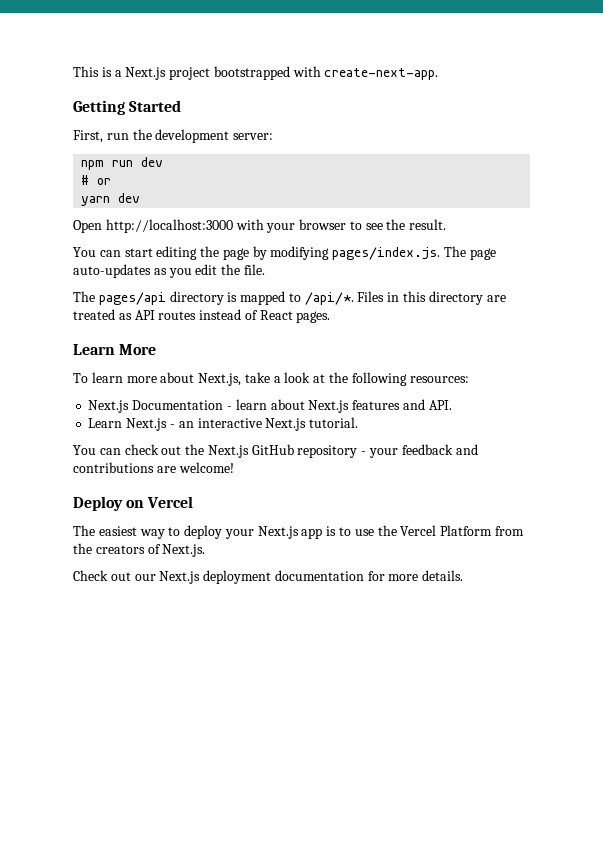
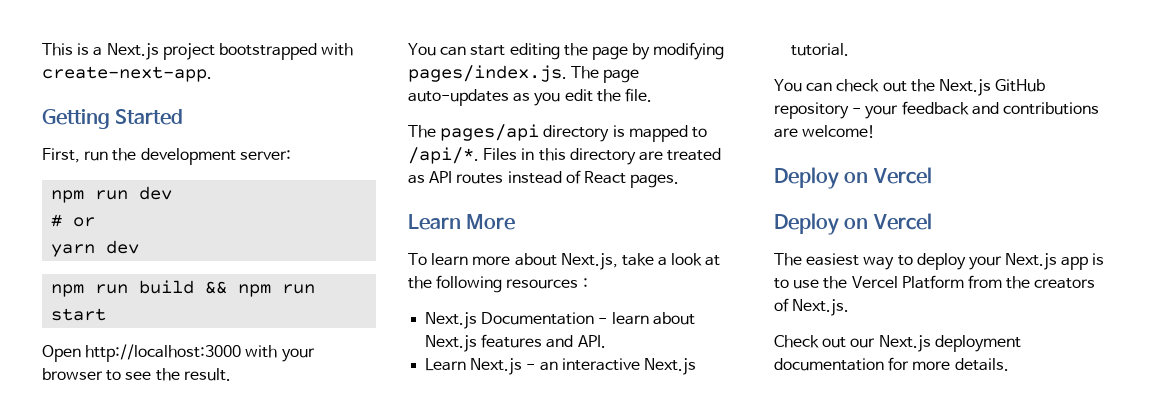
+ npm run build && npm run start
- To learn more about Next.js, take a look at the following resources:
+ To learn more about Next.js, take a look at the following resources :
  You can check out the Next.js GitHub repository - your feedback and contributions are welcome!
+ Deploy on Vercel

